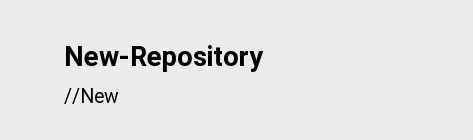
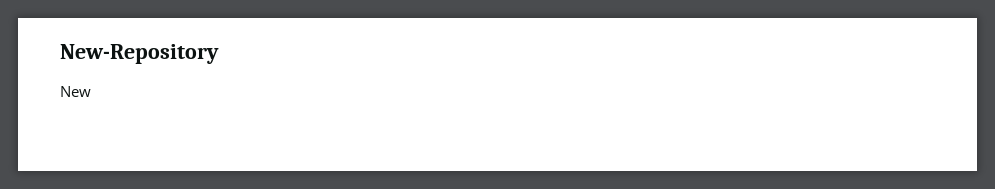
- //New
+ New

